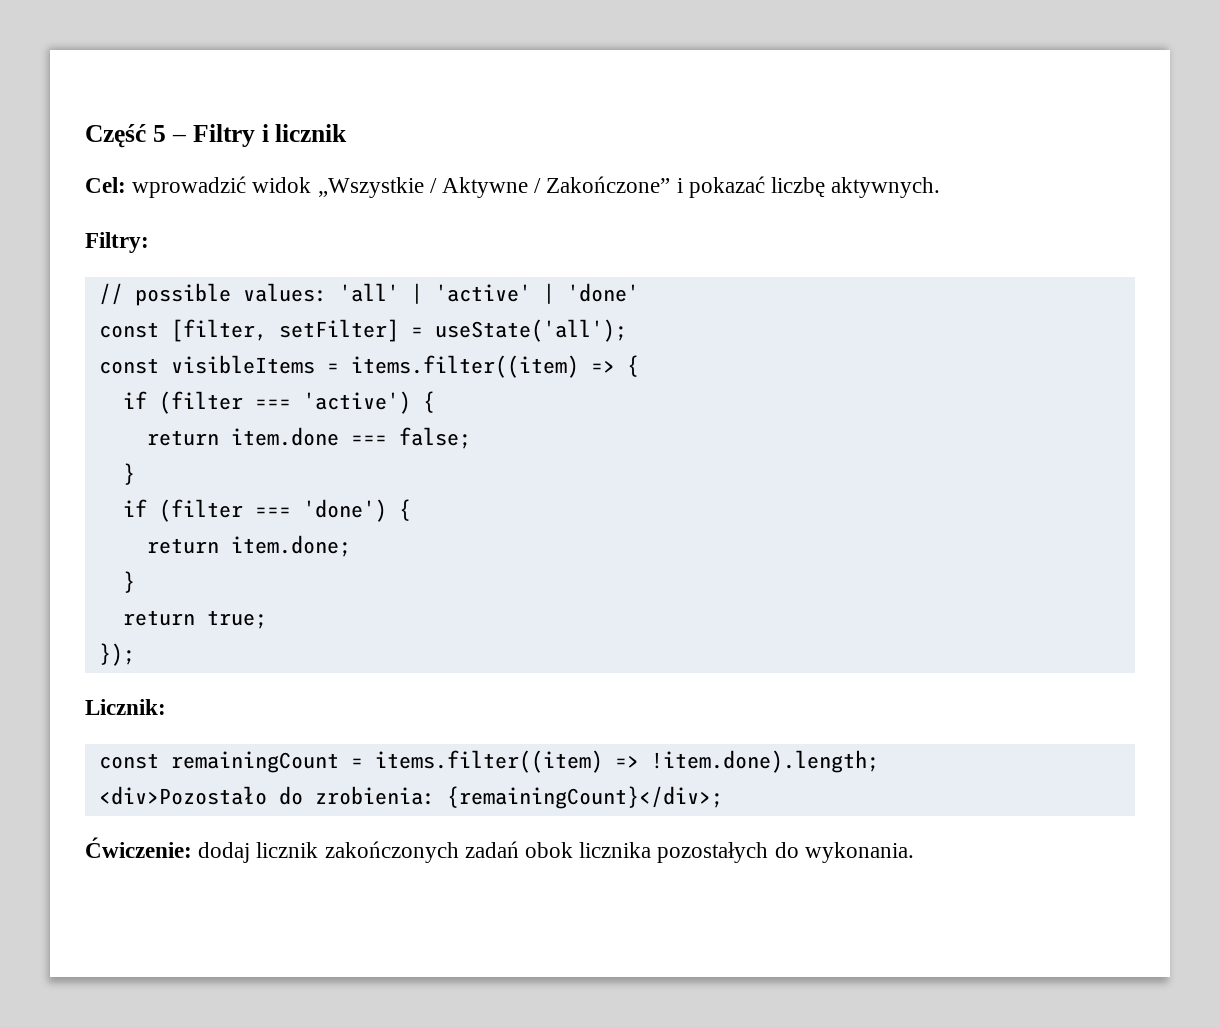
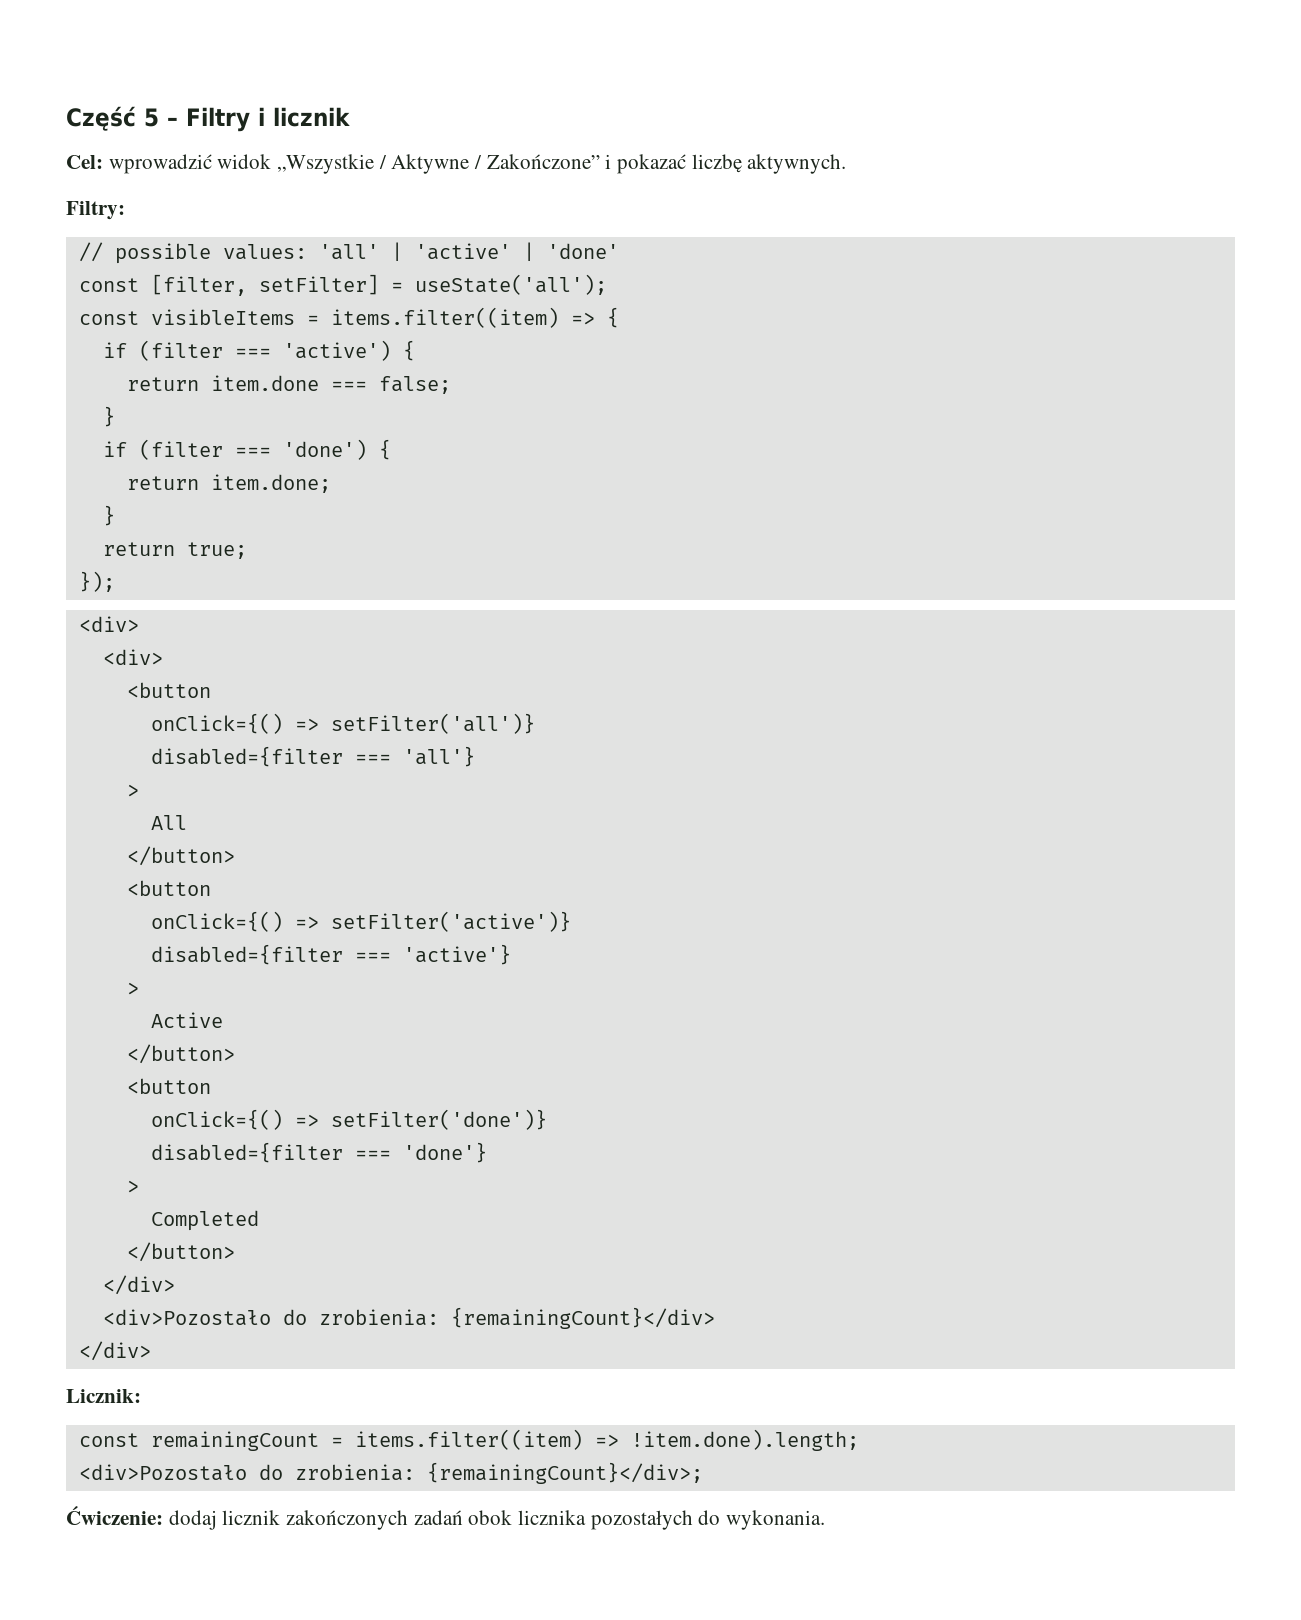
  });
+ <div>
+ <div>
+ <button
+ onClick={() => setFilter('all')}
+ disabled={filter === 'all'}
+ >
+ All
+ </button>
+ <button
+ onClick={() => setFilter('active')}
+ disabled={filter === 'active'}
+ >
+ Active
+ </button>
+ <button
+ onClick={() => setFilter('done')}
+ disabled={filter === 'done'}
+ >
+ Completed
+ </button>
+ </div>
+ <div>Pozostało do zrobienia: {remainingCount}</div>
+ </div>

